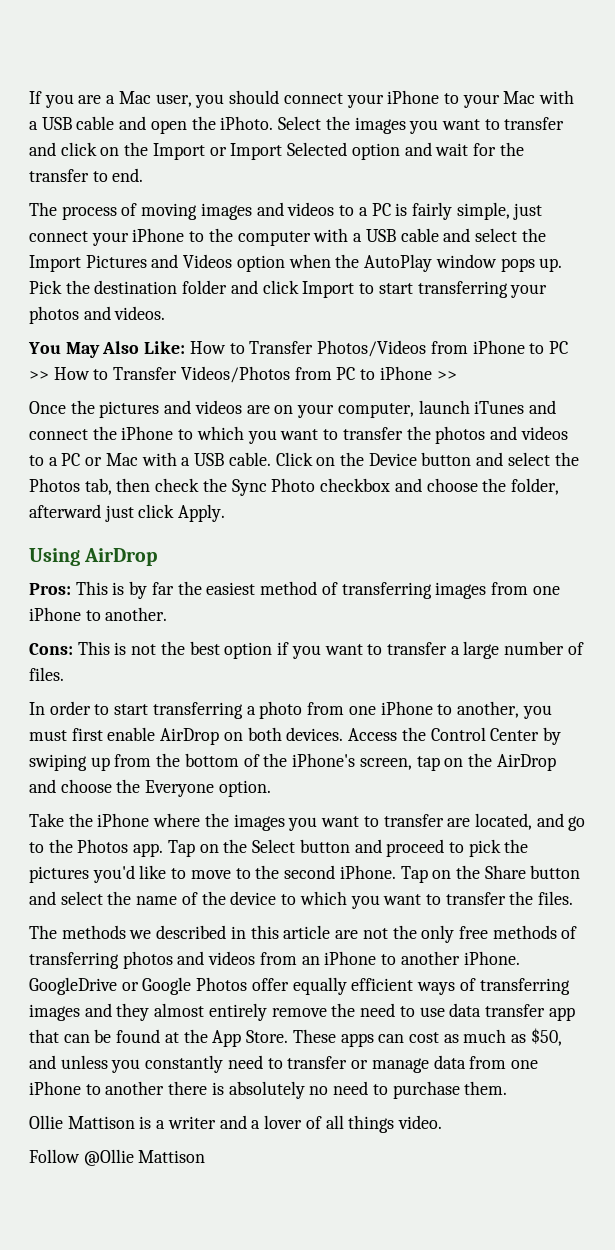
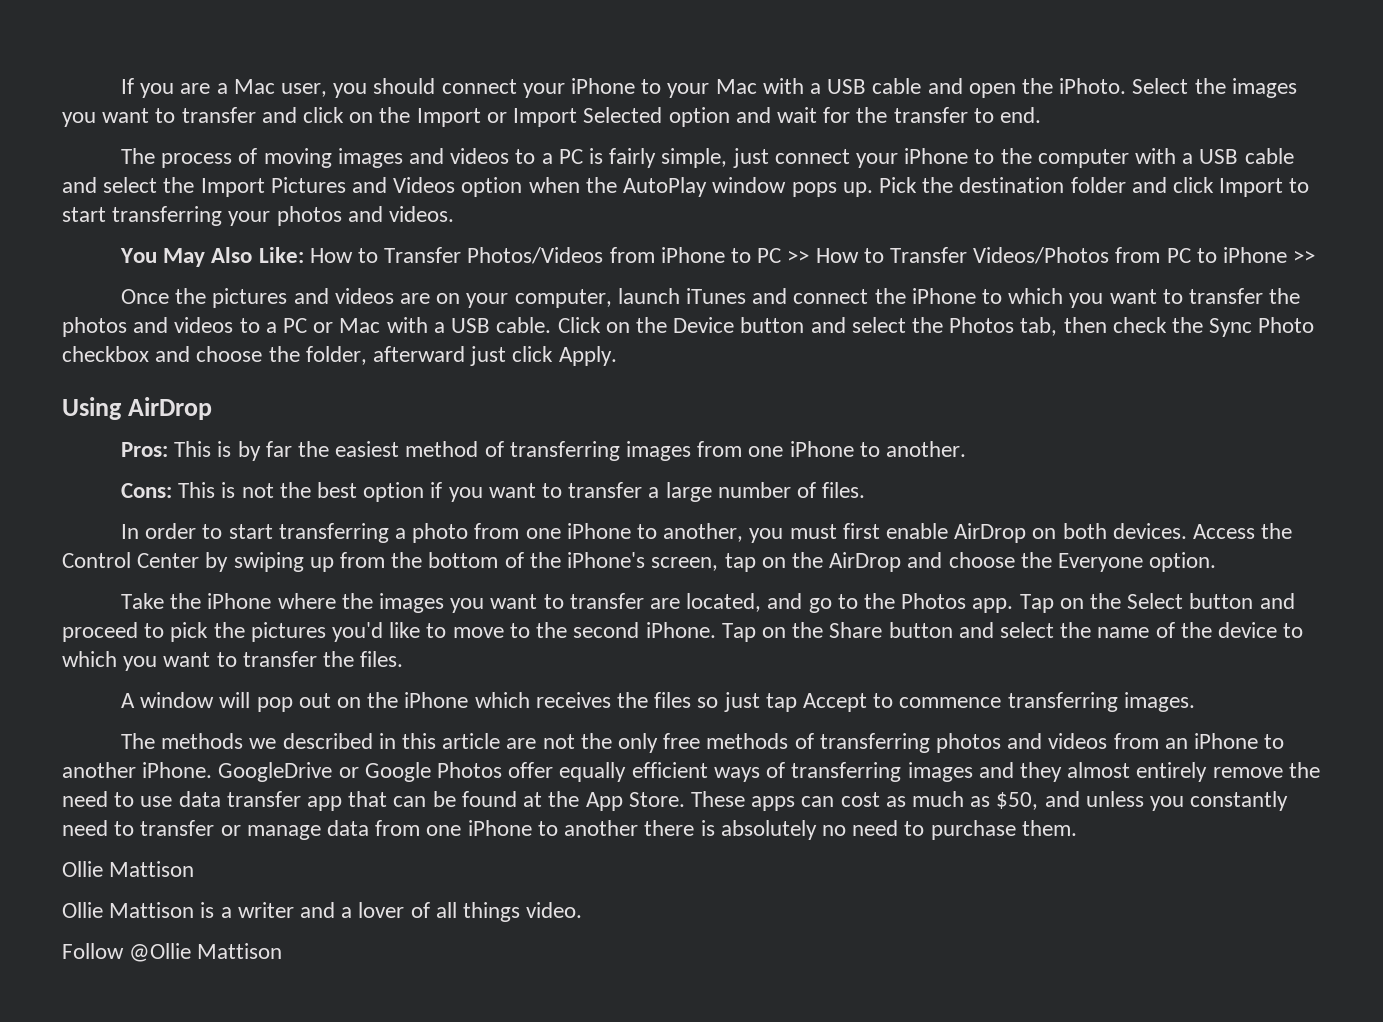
+ A window will pop out on the iPhone which receives the files so just tap Accept to commence transferring images.
  These apps can cost as much as $50, and unless you constantly need to transfer or manage data from one iPhone to another there is absolutely no need to purchase them.
+ Ollie Mattison

